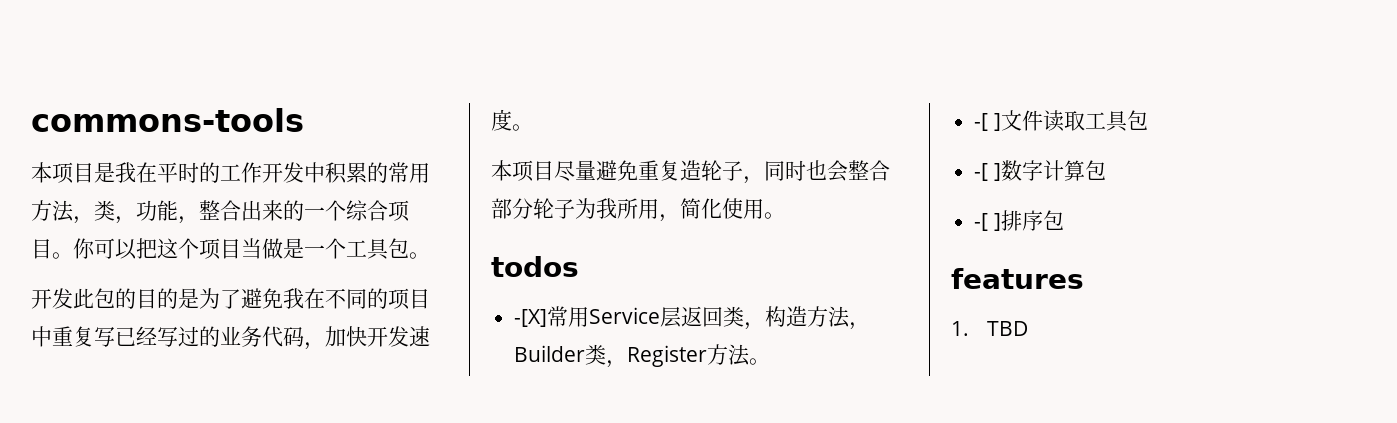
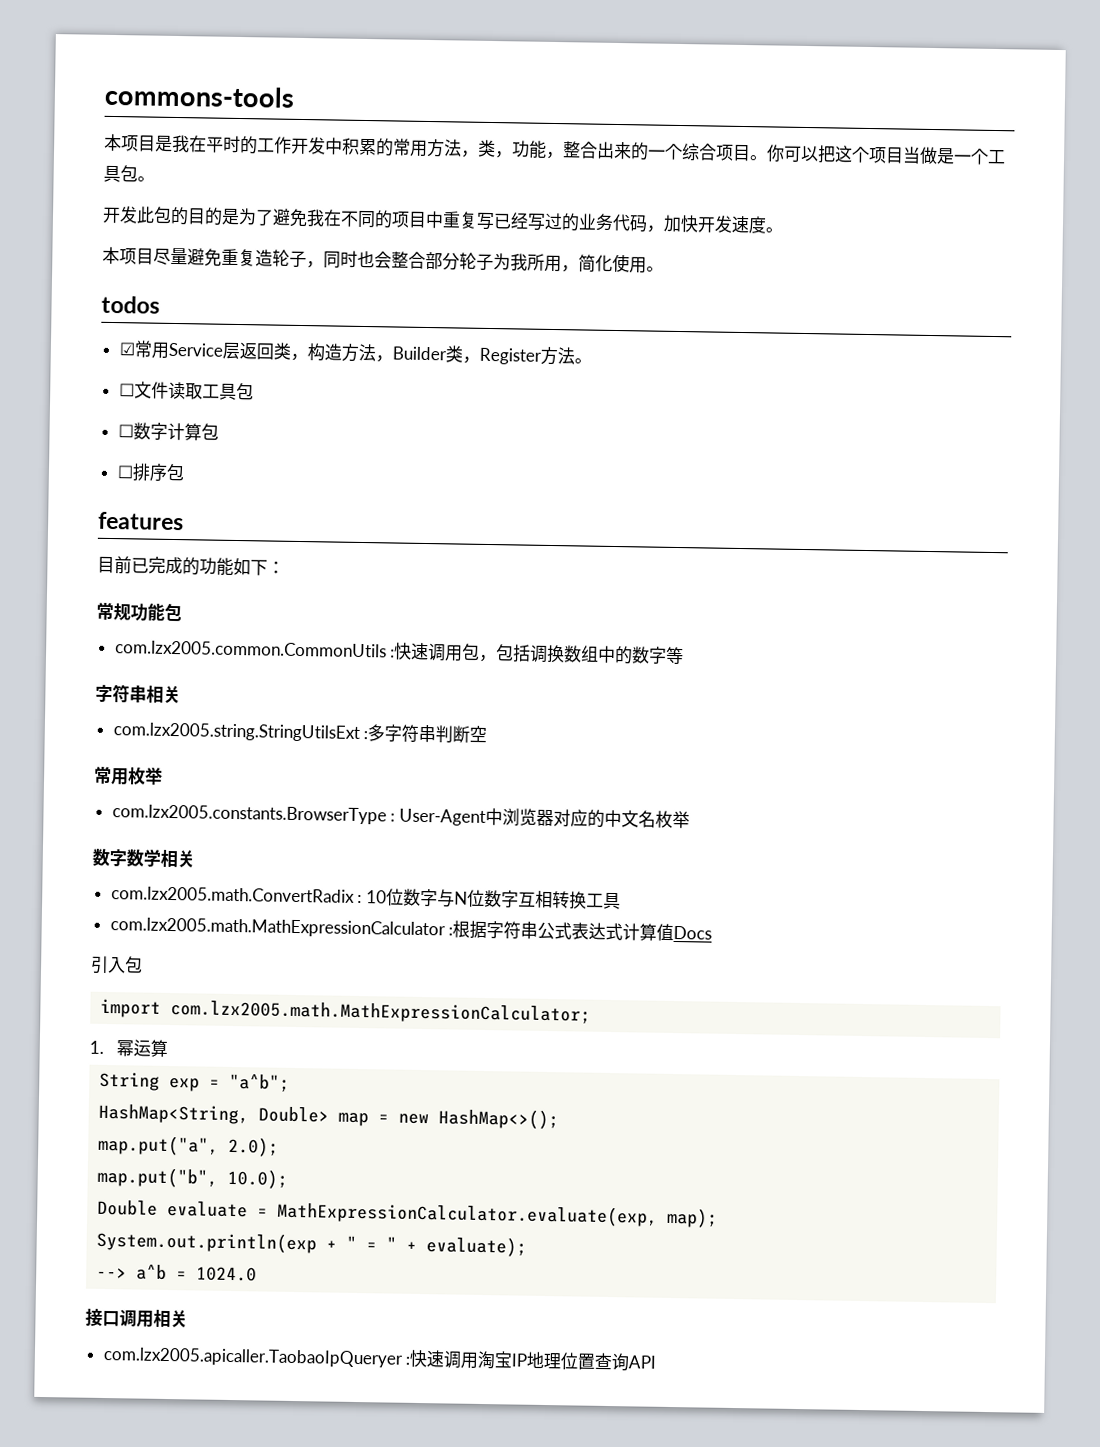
- -[X]常用Service层返回类，构造方法，Builder类，Register方法。
+ ☑常用Service层返回类，构造方法，Builder类，Register方法。
- -[ ]文件读取工具包
+ ☐文件读取工具包
- -[ ]数字计算包
+ ☐数字计算包
- -[ ]排序包
+ ☐排序包
- 1. TBD
+ 目前已完成的功能如下：
+ 常规功能包
+ com.lzx2005.common.CommonUtils :快速调用包，包括调换数组中的数字等
+ 字符串相关
+ com.lzx2005.string.StringUtilsExt :多字符串判断空
+ 常用枚举
+ com.lzx2005.constants.BrowserType : User-Agent中浏览器对应的中文名枚举
+ 数字数学相关
+ com.lzx2005.math.ConvertRadix : 10位数字与N位数字互相转换工具
+ com.lzx2005.math.MathExpressionCalculator :根据字符串公式表达式计算值Docs
+ 引入包
+ import com.lzx2005.math.MathExpressionCalculator;
+ 1.幂运算
+ String exp = "a^b";
+ HashMap<String, Double> map = new HashMap<>();
+ map.put("a", 2.0);
+ map.put("b", 10.0);
+ Double evaluate = MathExpressionCalculator.evaluate(exp, map);
+ System.out.println(exp + " = " + evaluate);
+ --> a^b = 1024.0
+ 接口调用相关
+ com.lzx2005.apicaller.TaobaoIpQueryer :快速调用淘宝IP地理位置查询API

